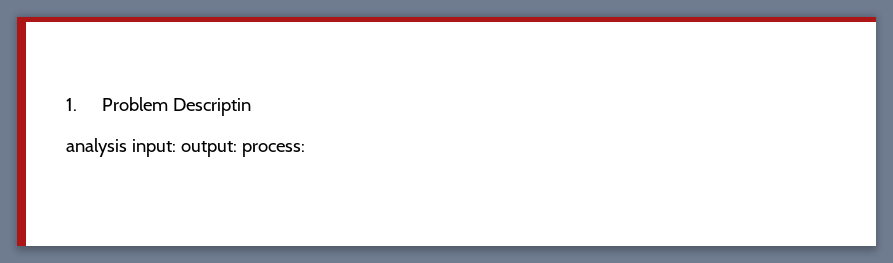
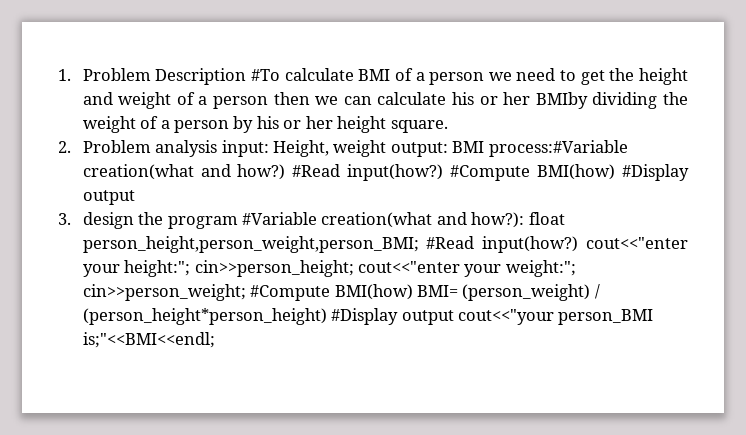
- 1. Problem Descriptin
- analysis input: output: process:
+ 1. Problem Description #To calculate BMI of a person we need to get the height and weight of a person then we can calculate his or her BMIby dividing the weight of a person by his or her height square.
+ 2. Problem analysis input: Height, weight output: BMI process:#Variable creation(what and how?) #Read input(how?) #Compute BMI(how) #Display output
+ 3. design the program #Variable creation(what and how?): float person_height,person_weight,person_BMI; #Read input(how?) cout<<"enter your height:"; cin>>person_height; cout<<"enter your weight:"; cin>>person_weight; #Compute BMI(how) BMI= (person_weight) / (person_height*person_height) #Display output cout<<"your person_BMI is;"<<BMI<<endl;

